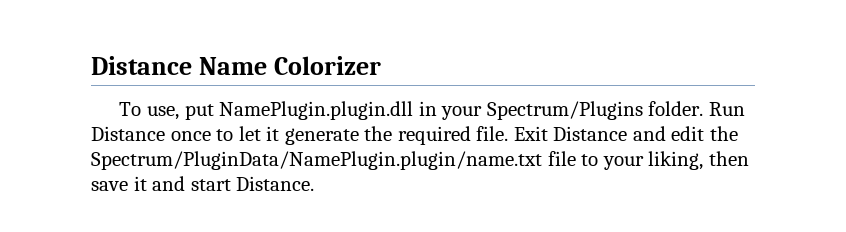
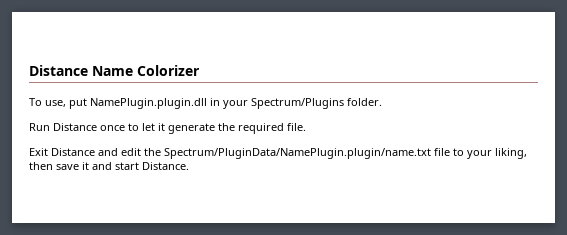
- To use, put NamePlugin.plugin.dll in your Spectrum/Plugins folder. Run Distance once to let it generate the required file. Exit Distance and edit the Spectrum/PluginData/NamePlugin.plugin/name.txt file to your liking, then save it and start Distance.
+ To use, put NamePlugin.plugin.dll in your Spectrum/Plugins folder.
+ Run Distance once to let it generate the required file.
+ Exit Distance and edit the Spectrum/PluginData/NamePlugin.plugin/name.txt file to your liking, then save it and start Distance.

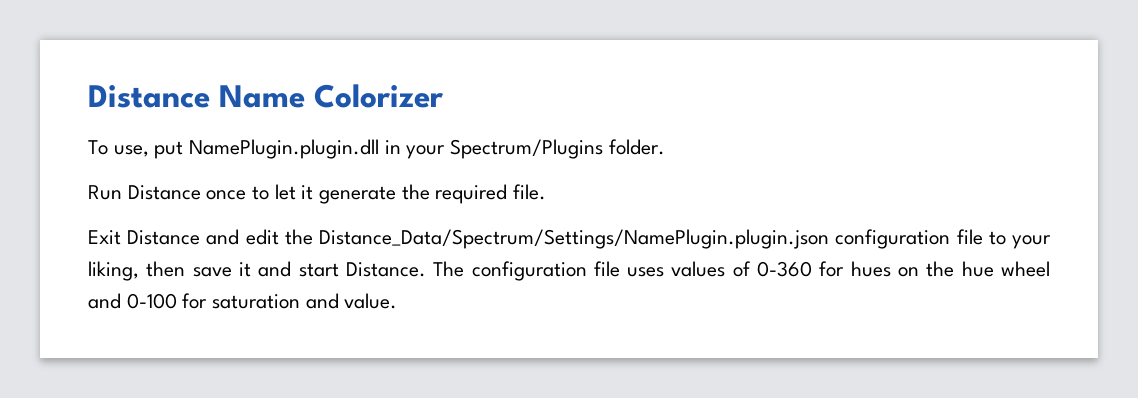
- Exit Distance and edit the Spectrum/PluginData/NamePlugin.plugin/name.txt file to your liking, then save it and start Distance.
+ Exit Distance and edit the Distance_Data/Spectrum/Settings/NamePlugin.plugin.json configuration file to your liking, then save it and start Distance.
+ The configuration file uses values of 0-360 for hues on the hue wheel and 0-100 for saturation and value.

